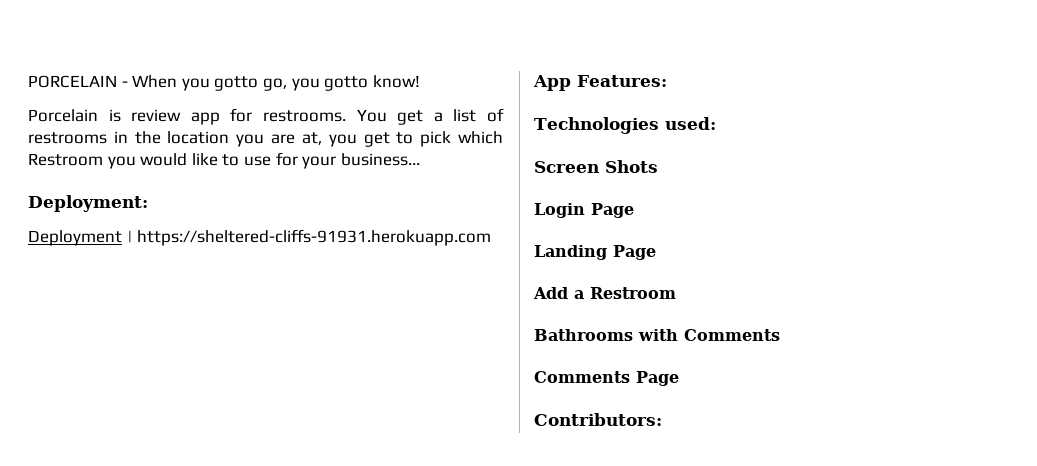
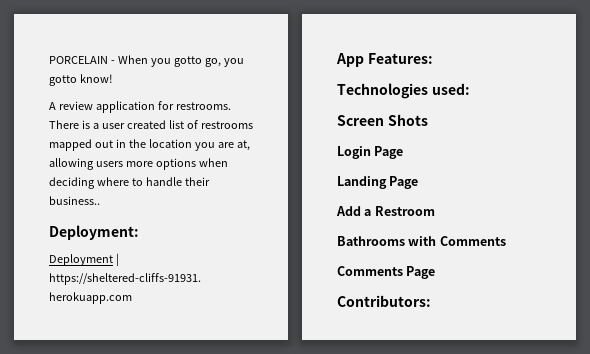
- Porcelain is review app for restrooms. You get a list of restrooms in the location you are at, you get to pick which Restroom you would like to use for your business...
+ A review application for restrooms. There is a user created list of restrooms mapped out in the location you are at, allowing users more options when deciding where to handle their business..

